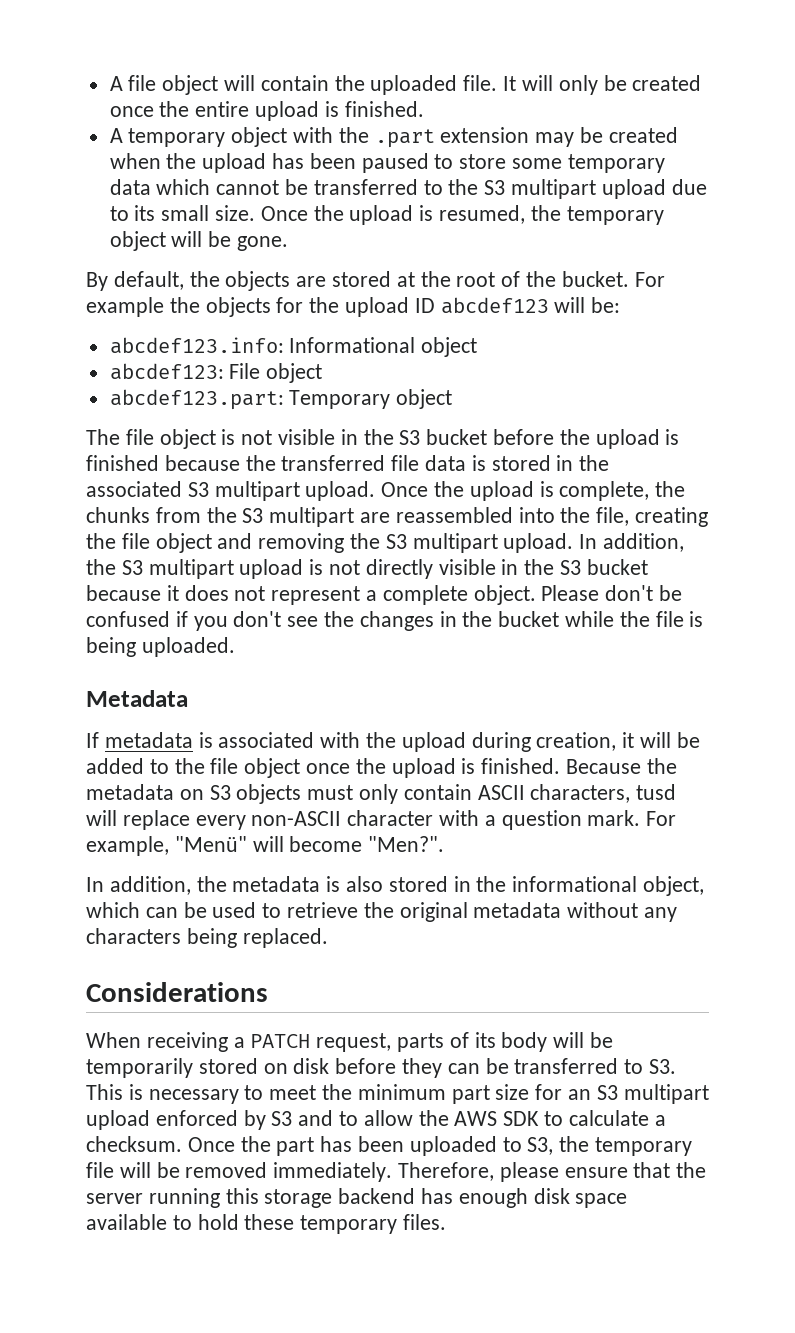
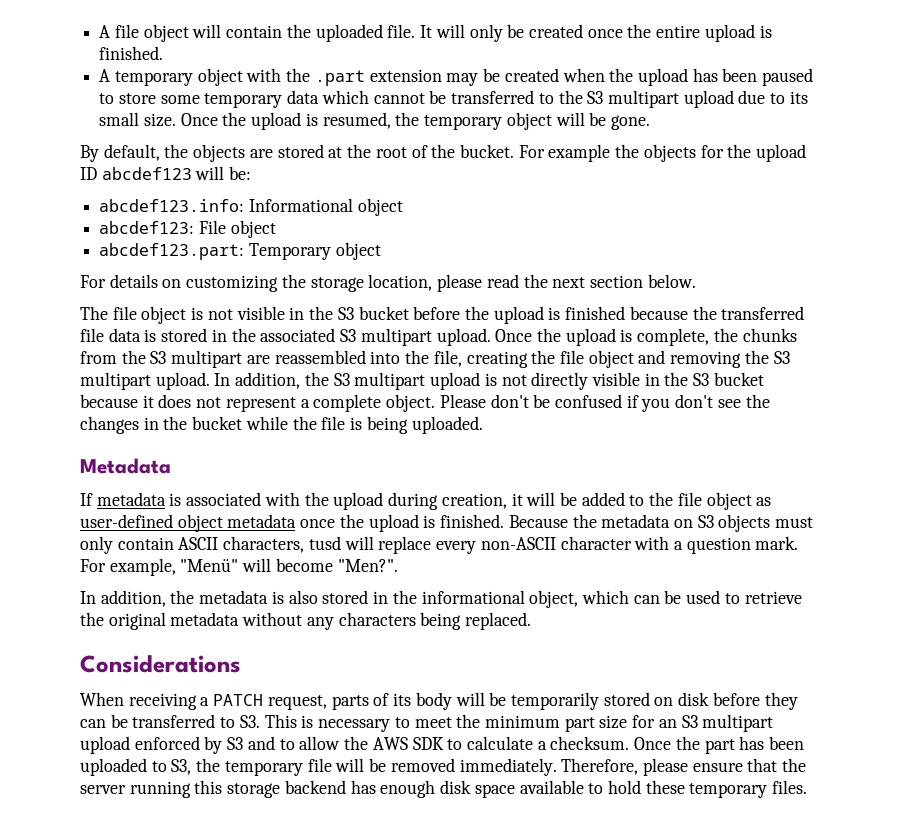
+ For details on customizing the storage location, please read the next section below.
- If metadata is associated with the upload during creation, it will be added to the file object once the upload is finished.
+ If metadata is associated with the upload during creation, it will be added to the file object as user-defined object metadata once the upload is finished.

